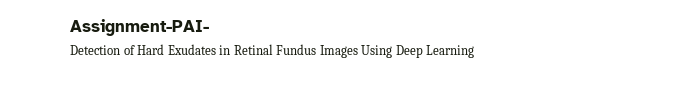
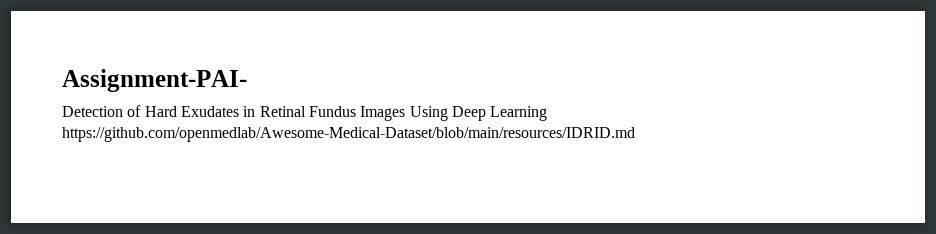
- Detection of Hard Exudates in Retinal Fundus Images Using Deep Learning
+ Detection of Hard Exudates in Retinal Fundus Images Using Deep Learning https://github.com/openmedlab/Awesome-Medical-Dataset/blob/main/resources/IDRID.md

